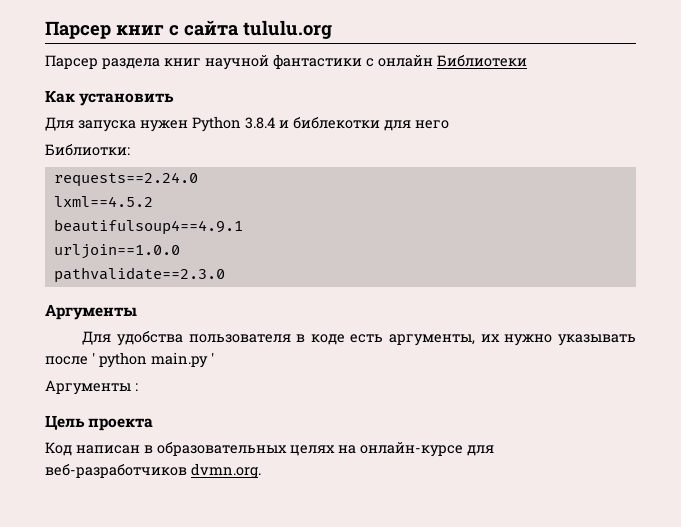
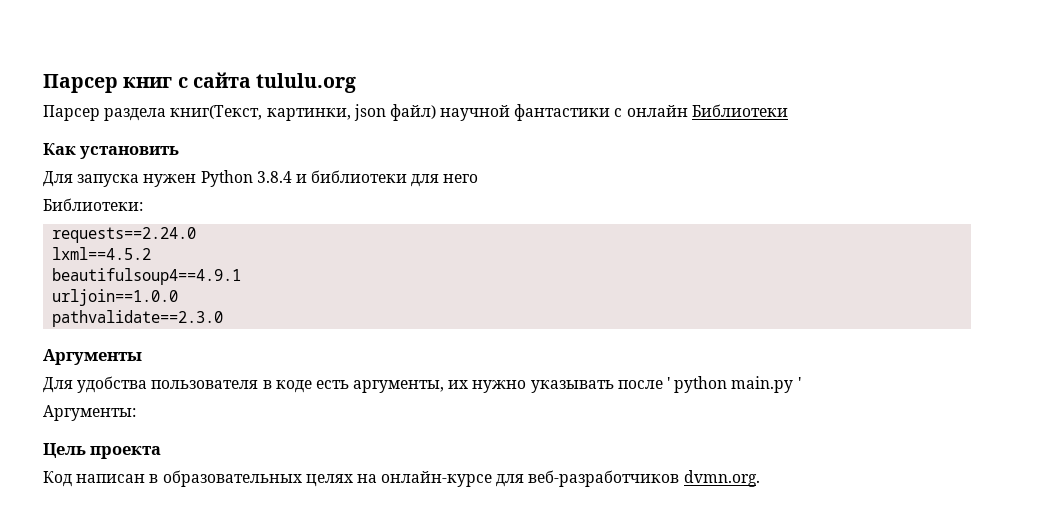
- Парсер раздела книг научной фантастики с онлайн Библиотеки
+ Парсер раздела книг(Текст, картинки, json файл) научной фантастики с онлайн Библиотеки
- Для запуска нужен Python 3.8.4 и библекотки для него
+ Для запуска нужен Python 3.8.4 и библиотеки для него
- Библиотки:
+ Библиотеки:
- Аргументы :
+ Аргументы:

